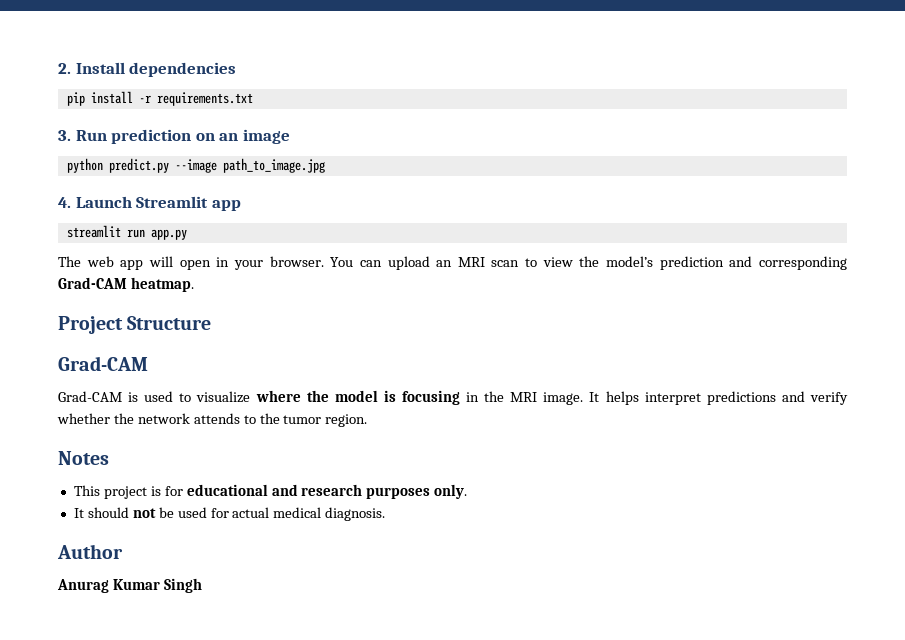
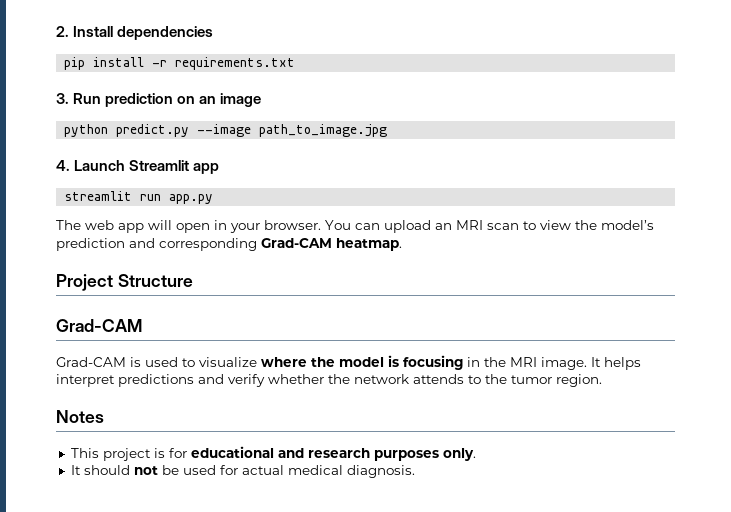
- Author
- Anurag Kumar Singh

